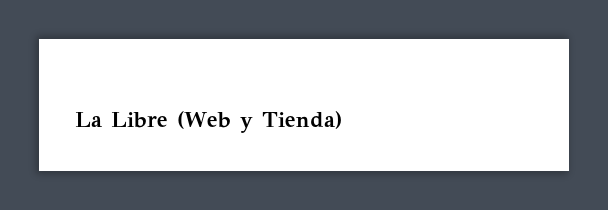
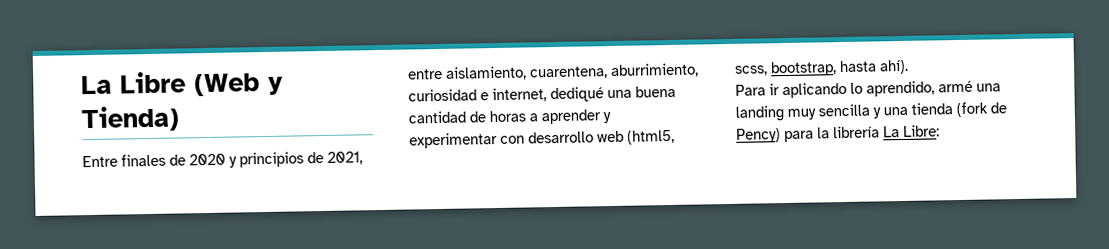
+ Entre finales de 2020 y principios de 2021, entre aislamiento, cuarentena, aburrimiento, curiosidad e internet, dediqué una buena cantidad de horas a aprender y experimentar con desarrollo web (html5, scss, bootstrap, hasta ahí).
+ Para ir aplicando lo aprendido, armé una landing muy sencilla y una tienda (fork de Pency) para la librería La Libre:

